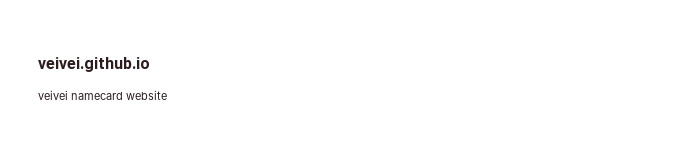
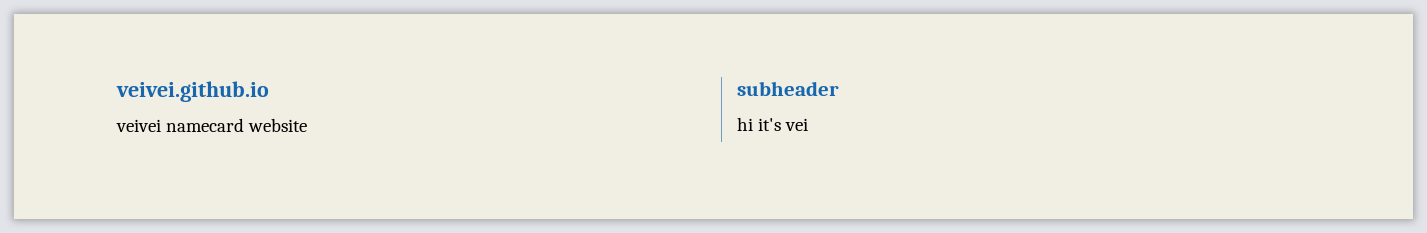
+ subheader
+ hi it's vei

